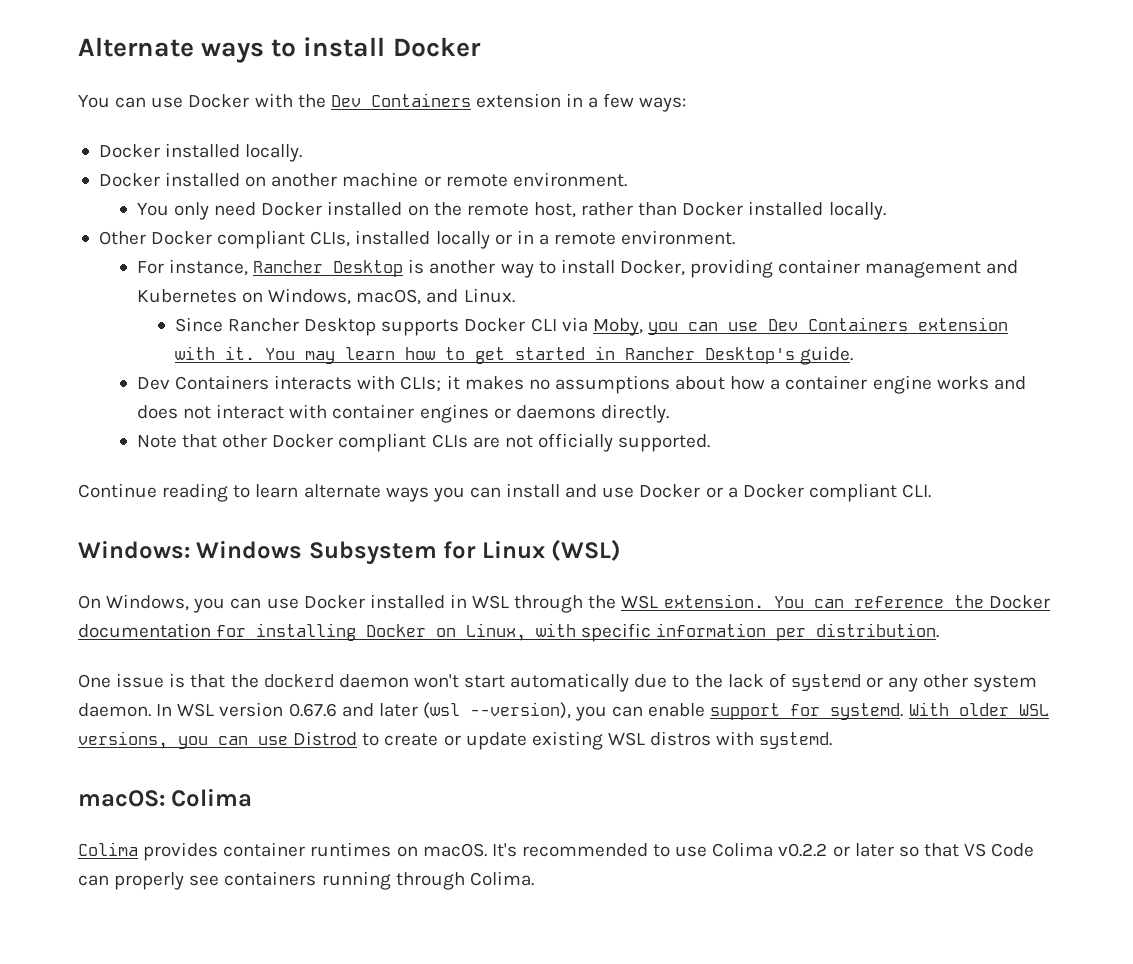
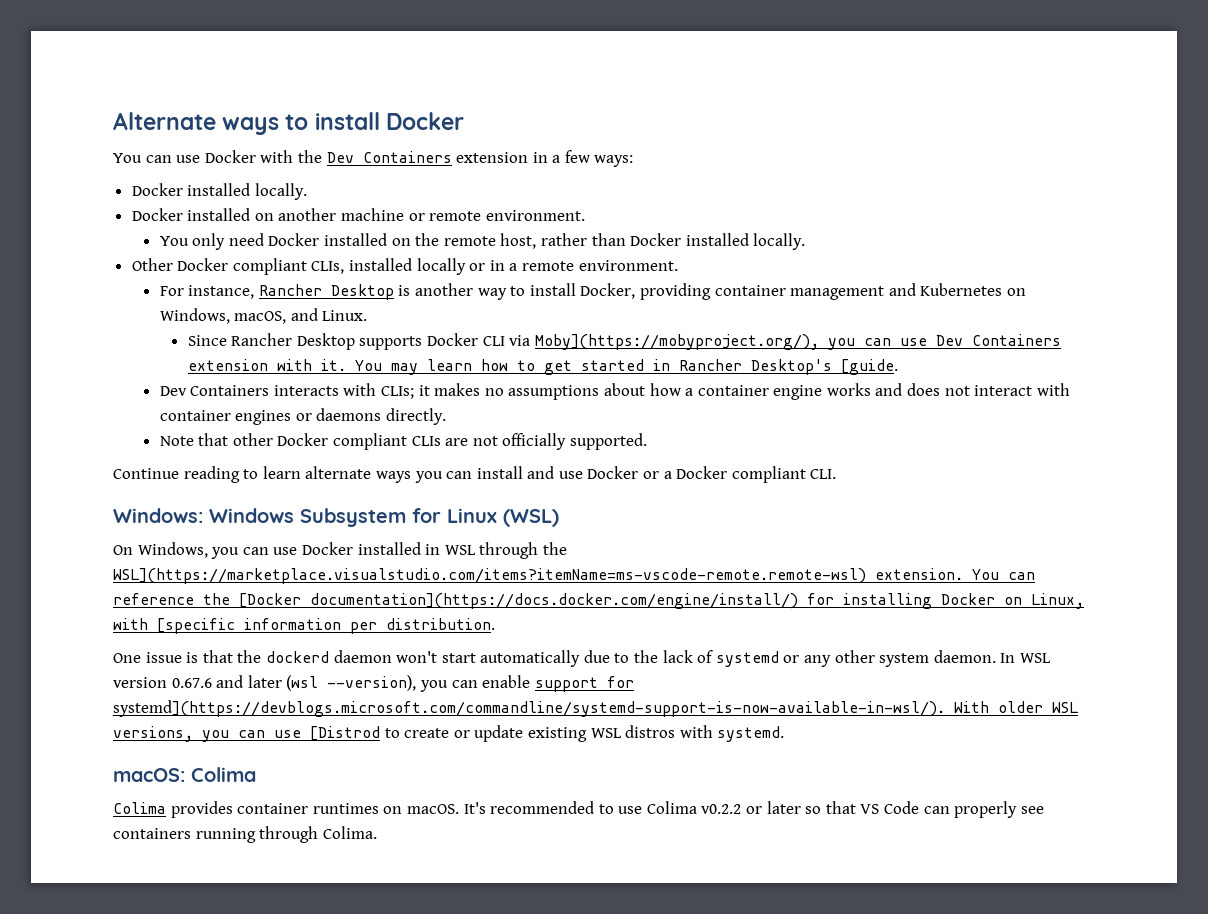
- Since Rancher Desktop supports Docker CLI via Moby, you can use Dev Containers extension with it.
+ Since Rancher Desktop supports Docker CLI via Moby](https://mobyproject.org/), you can use Dev Containers extension with it.
- You may learn how to get started in Rancher Desktop's guide.
+ You may learn how to get started in Rancher Desktop's [guide.
- On Windows, you can use Docker installed in WSL through the WSL extension.
+ On Windows, you can use Docker installed in WSL through the WSL](https://marketplace.visualstudio.com/items?itemName=ms-vscode-remote.remote-wsl) extension.
- You can reference the Docker documentation for installing Docker on Linux, with specific information per distribution.
+ You can reference the [Docker documentation](https://docs.docker.com/engine/install/) for installing Docker on Linux, with [specific information per distribution.
- In WSL version 0.67.6 and later (wsl --version), you can enable support for systemd. With older WSL versions, you can use Distrod to create or update existing WSL distros with systemd.
+ In WSL version 0.67.6 and later (wsl --version), you can enable support for systemd](https://devblogs.microsoft.com/commandline/systemd-support-is-now-available-in-wsl/). With older WSL versions, you can use [Distrod to create or update existing WSL distros with systemd.

